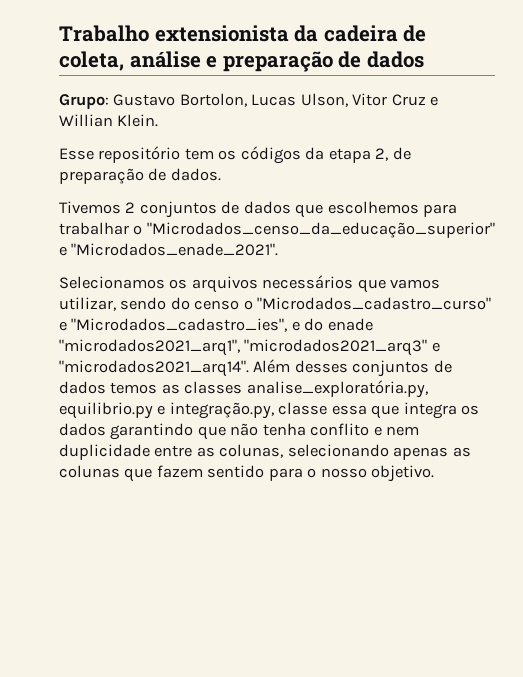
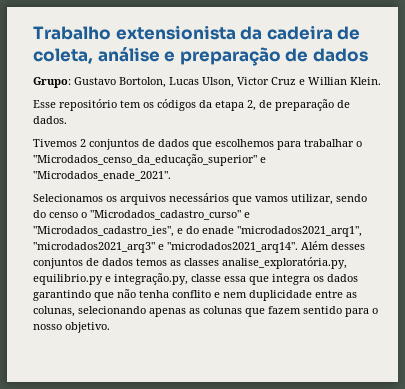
- Grupo: Gustavo Bortolon, Lucas Ulson, Vitor Cruz e Willian Klein.
+ Grupo: Gustavo Bortolon, Lucas Ulson, Victor Cruz e Willian Klein.

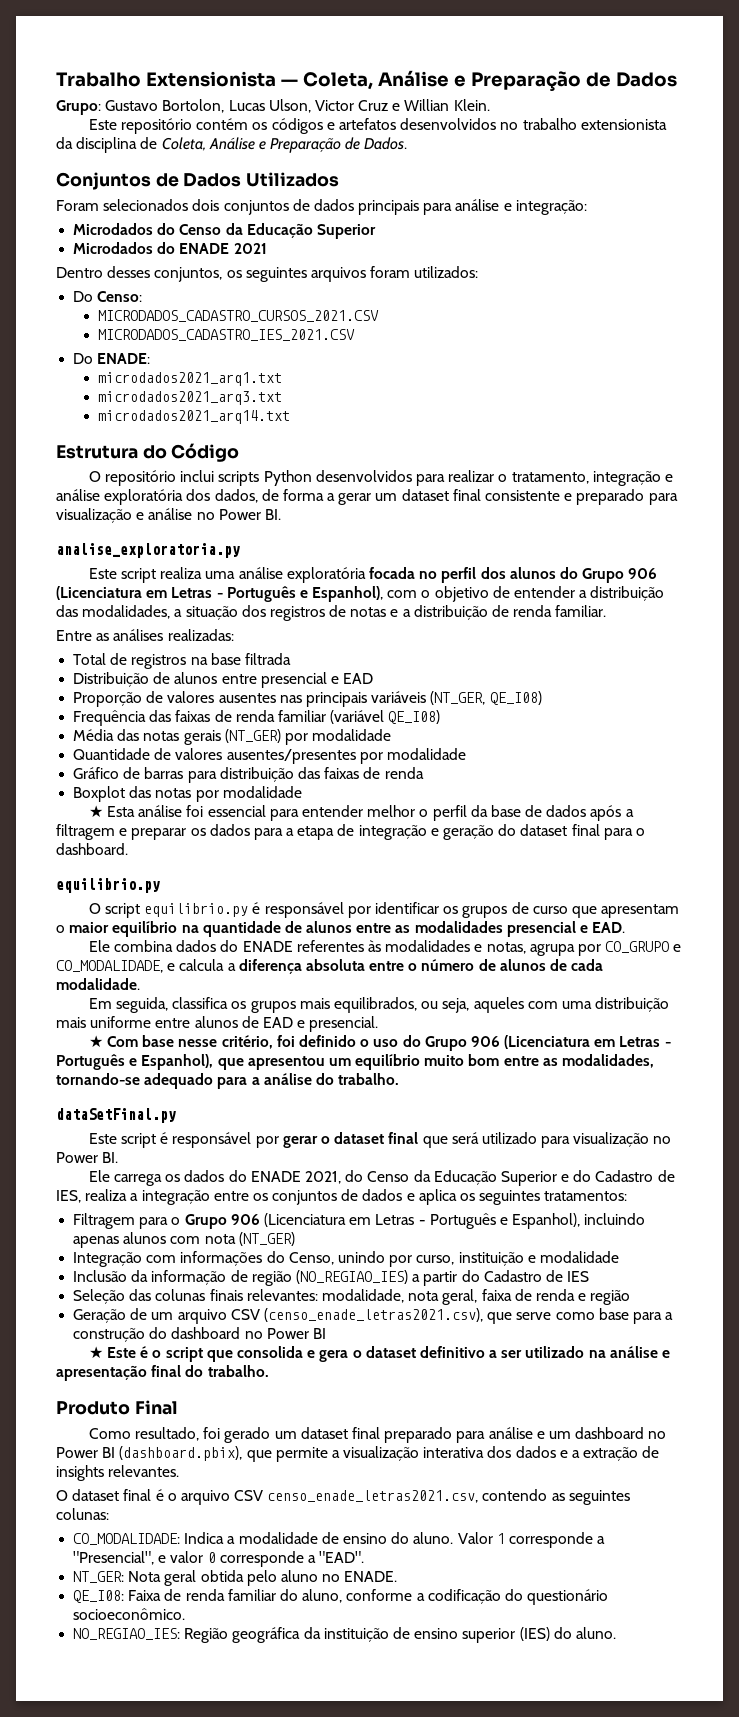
- Trabalho extensionista da cadeira de coleta, análise e preparação de dados
+ Trabalho Extensionista — Coleta, Análise e Preparação de Dados
- Esse repositório tem os códigos da etapa 2, de preparação de dados.
- Tivemos 2 conjuntos de dados que escolhemos para trabalhar o "Microdados_censo_da_educação_superior" e "Microdados_enade_2021".
- Selecionamos os arquivos necessários que vamos utilizar, sendo do censo o "Microdados_cadastro_curso" e "Microdados_cadastro_ies", e do enade "microdados2021_arq1", "microdados2021_arq3" e "microdados2021_arq14". Além desses conjuntos de dados temos as classes analise_exploratória.py, equilibrio.py e integração.py, classe essa que integra os dados garantindo que não tenha conflito e nem duplicidade entre as colunas, selecionando apenas as colunas que fazem sentido para o nosso objetivo.
+ Este repositório contém os códigos e artefatos desenvolvidos no trabalho extensionista da disciplina de Coleta, Análise e Preparação de Dados.
+ Conjuntos de Dados Utilizados
+ Foram selecionados dois conjuntos de dados principais para análise e integração:
+ Microdados do Censo da Educação Superior
+ Microdados do ENADE 2021
+ Dentro desses conjuntos, os seguintes arquivos foram utilizados:
+ Do Censo:
+ MICRODADOS_CADASTRO_CURSOS_2021.CSV
+ MICRODADOS_CADASTRO_IES_2021.CSV
+ Do ENADE:
+ microdados2021_arq1.txt
+ microdados2021_arq3.txt
+ microdados2021_arq14.txt
+ Estrutura do Código
+ O repositório inclui scripts Python desenvolvidos para realizar o tratamento, integração e análise exploratória dos dados, de forma a gerar um dataset final consistente e preparado para visualização e análise no Power BI.
+ analise_exploratoria.py
+ Este script realiza uma análise exploratória focada no perfil dos alunos do Grupo 906 (Licenciatura em Letras - Português e Espanhol), com o objetivo de entender a distribuição das modalidades, a situação dos registros de notas e a distribuição de renda familiar.
+ Entre as análises realizadas:
+ Total de registros na base filtrada
+ Distribuição de alunos entre presencial e EAD
+ Proporção de valores ausentes nas principais variáveis (NT_GER, QE_I08)
+ Frequência das faixas de renda familiar (variável QE_I08)
+ Média das notas gerais (NT_GER) por modalidade
+ Quantidade de valores ausentes/presentes por modalidade
+ Gráfico de barras para distribuição das faixas de renda
+ Boxplot das notas por modalidade
+ ★ Esta análise foi essencial para entender melhor o perfil da base de dados após a filtragem e preparar os dados para a etapa de integração e geração do dataset final para o dashboard.
+ equilibrio.py
+ O script equilibrio.py é responsável por identificar os grupos de curso que apresentam o maior equilíbrio na quantidade de alunos entre as modalidades presencial e EAD.
+ Ele combina dados do ENADE referentes às modalidades e notas, agrupa por CO_GRUPO e CO_MODALIDADE, e calcula a diferença absoluta entre o número de alunos de cada modalidade.
+ Em seguida, classifica os grupos mais equilibrados, ou seja, aqueles com uma distribuição mais uniforme entre alunos de EAD e presencial.
+ ★ Com base nesse critério, foi definido o uso do Grupo 906 (Licenciatura em Letras - Português e Espanhol), que apresentou um equilíbrio muito bom entre as modalidades, tornando-se adequado para a análise do trabalho.
+ dataSetFinal.py
+ Este script é responsável por gerar o dataset final que será utilizado para visualização no Power BI.
+ Ele carrega os dados do ENADE 2021, do Censo da Educação Superior e do Cadastro de IES, realiza a integração entre os conjuntos de dados e aplica os seguintes tratamentos:
+ Filtragem para o Grupo 906 (Licenciatura em Letras - Português e Espanhol), incluindo apenas alunos com nota (NT_GER)
+ Integração com informações do Censo, unindo por curso, instituição e modalidade
+ Inclusão da informação de região (NO_REGIAO_IES) a partir do Cadastro de IES
+ Seleção das colunas finais relevantes: modalidade, nota geral, faixa de renda e região
+ Geração de um arquivo CSV (censo_enade_letras2021.csv), que serve como base para a construção do dashboard no Power BI
+ ★ Este é o script que consolida e gera o dataset definitivo a ser utilizado na análise e apresentação final do trabalho.
+ Produto Final
+ Como resultado, foi gerado um dataset final preparado para análise e um dashboard no Power BI (dashboard.pbix), que permite a visualização interativa dos dados e a extração de insights relevantes.
+ O dataset final é o arquivo CSV censo_enade_letras2021.csv, contendo as seguintes colunas:
+ CO_MODALIDADE: Indica a modalidade de ensino do aluno. Valor 1 corresponde a "Presencial", e valor 0 corresponde a "EAD".
+ NT_GER: Nota geral obtida pelo aluno no ENADE.
+ QE_I08: Faixa de renda familiar do aluno, conforme a codificação do questionário socioeconômico.
+ NO_REGIAO_IES: Região geográfica da instituição de ensino superior (IES) do aluno.

